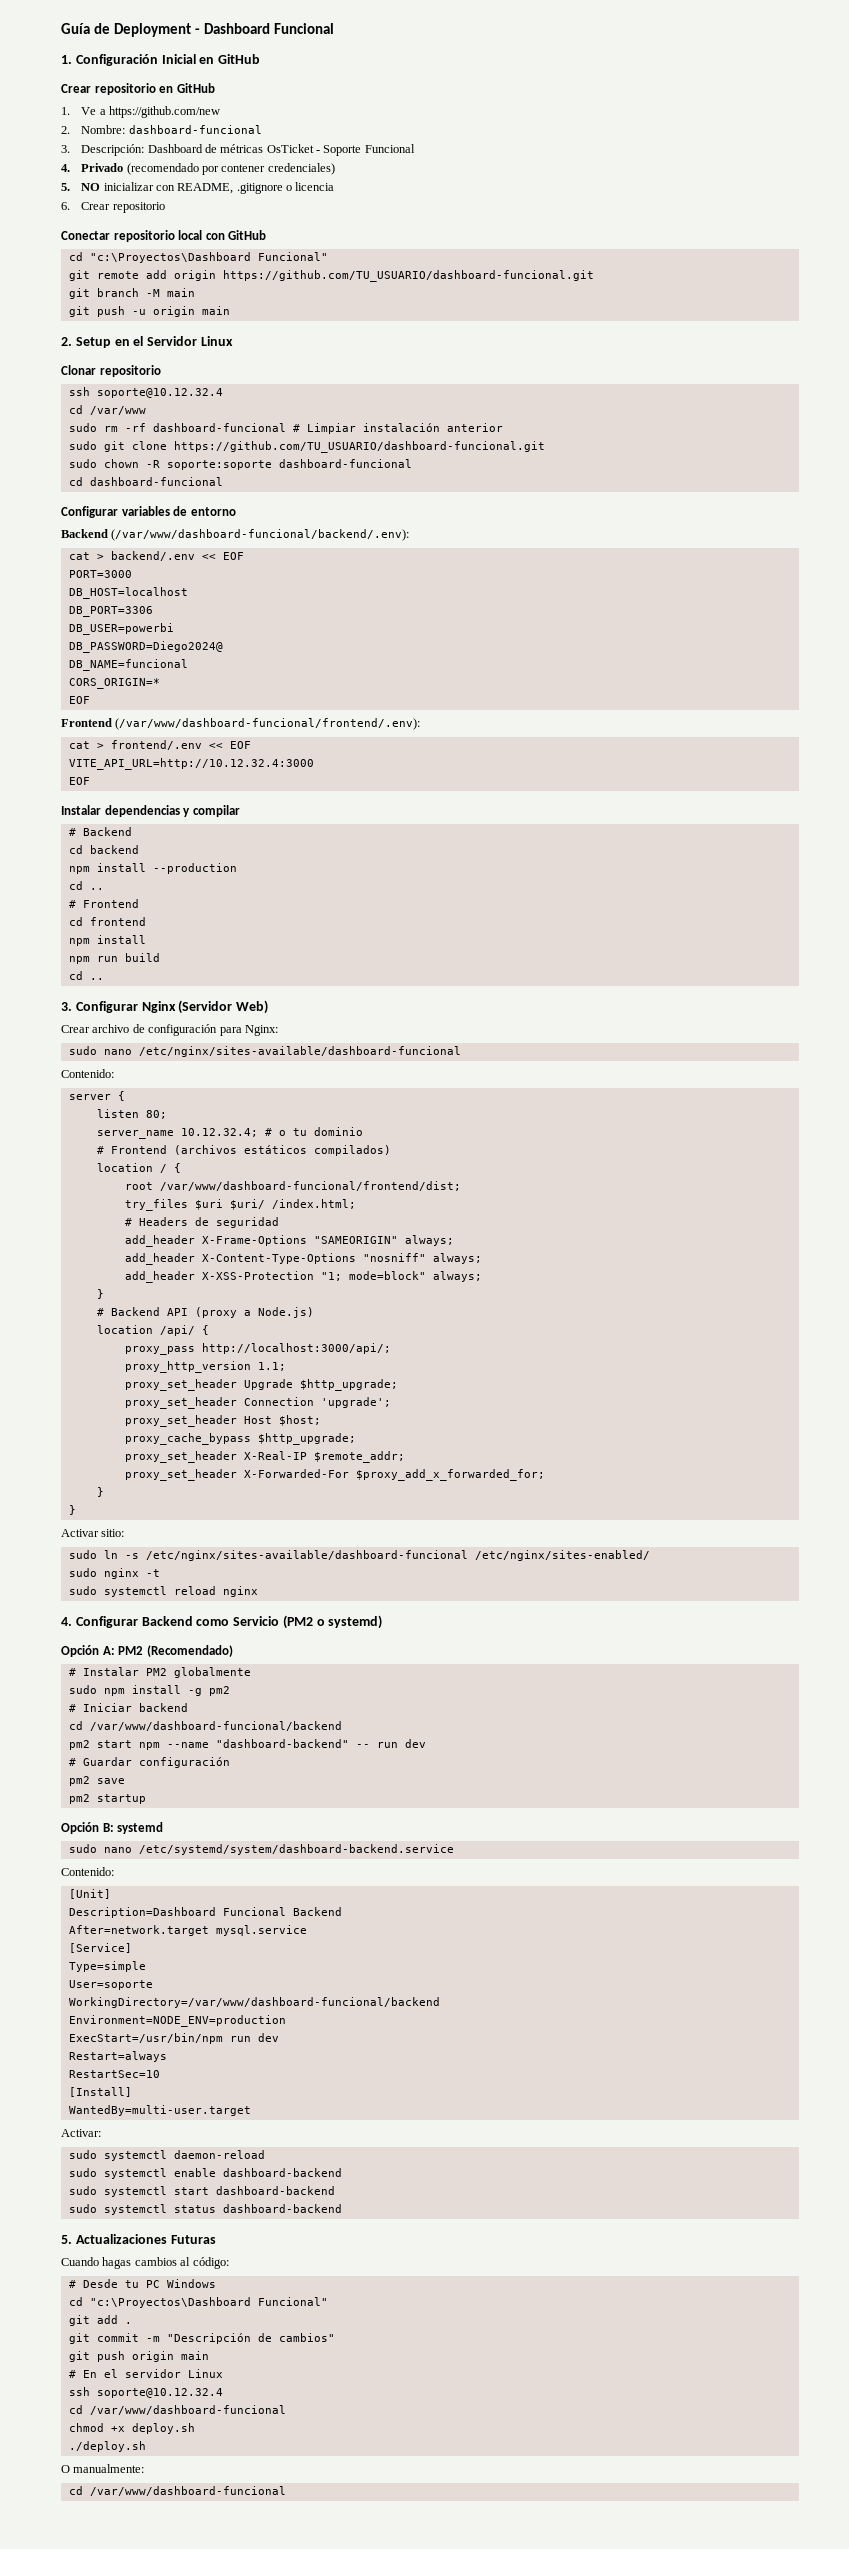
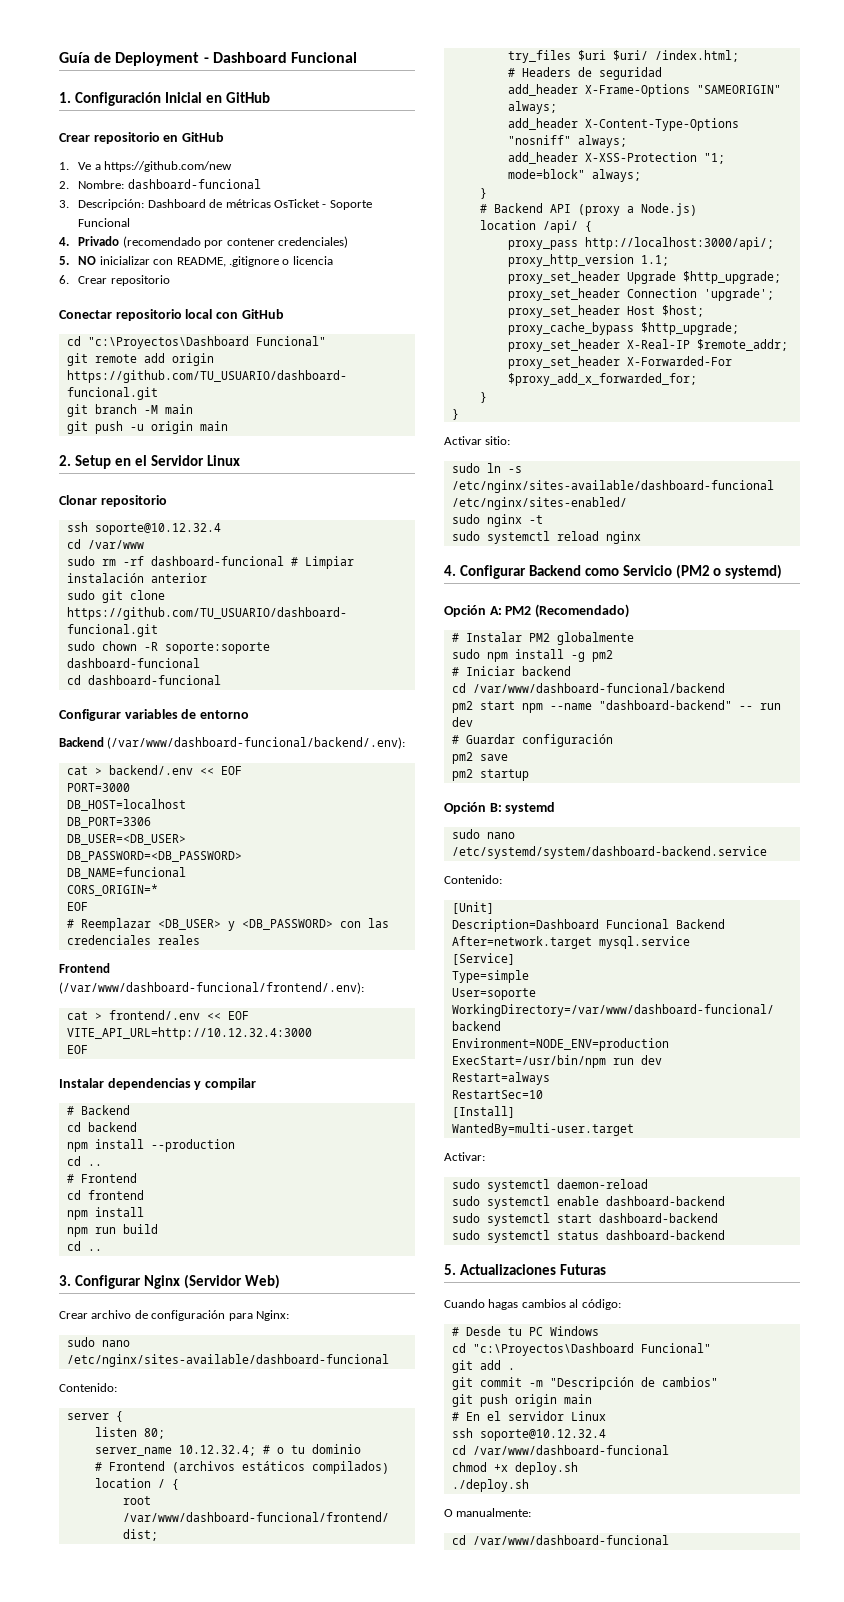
- DB_USER=powerbi
- DB_PASSWORD=Diego2024@
+ DB_USER=<DB_USER>
+ DB_PASSWORD=<DB_PASSWORD>
+ # Reemplazar <DB_USER> y <DB_PASSWORD> con las credenciales reales

